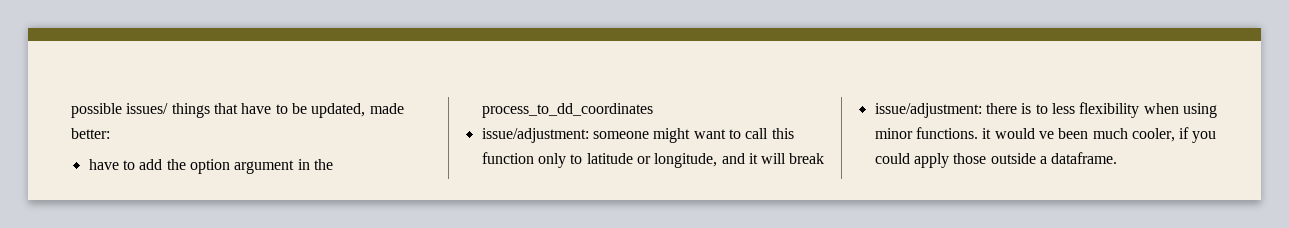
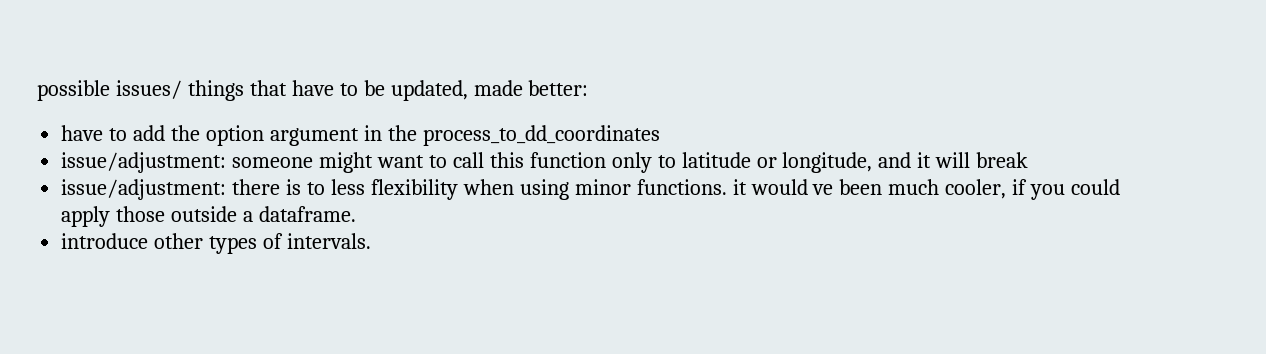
+ introduce other types of intervals.

